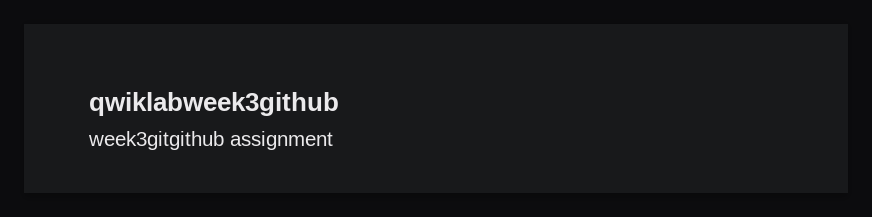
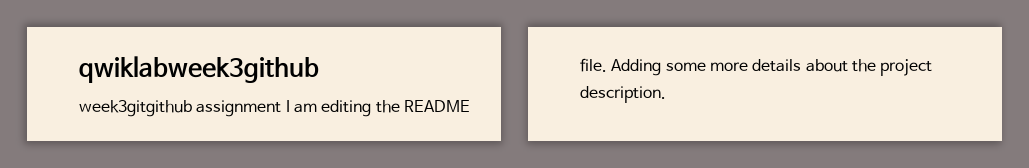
- week3gitgithub assignment
+ week3gitgithub assignment I am editing the README file. Adding some more details about the project description.

